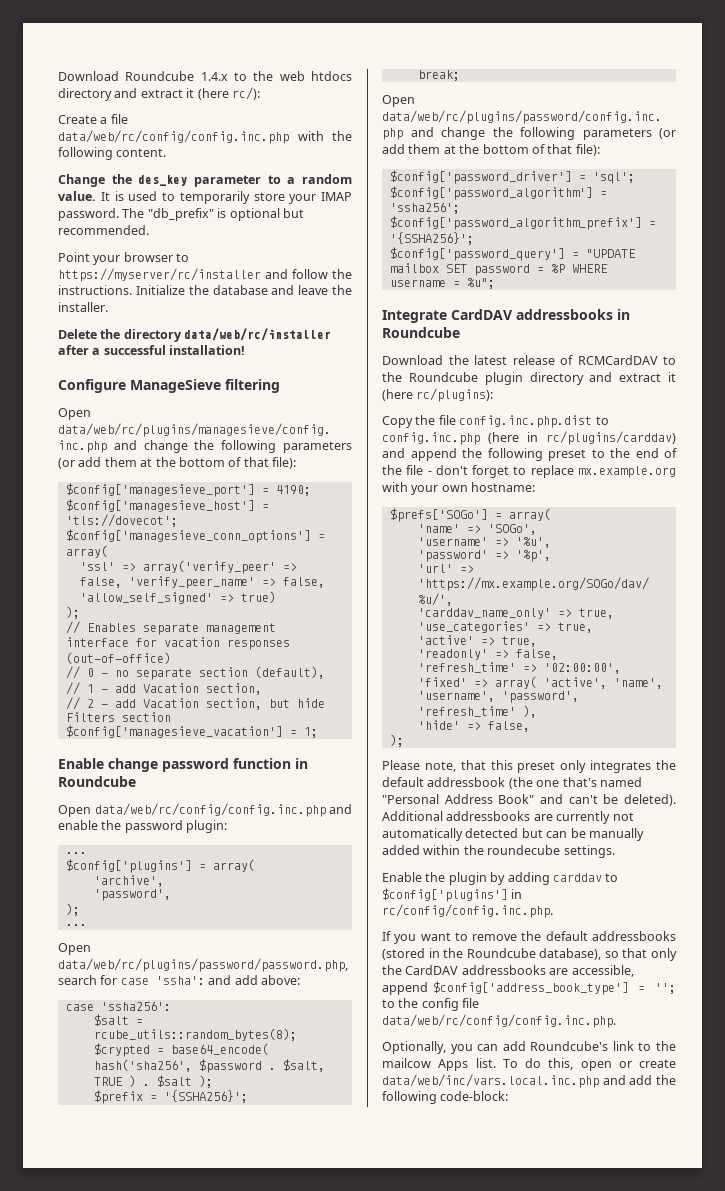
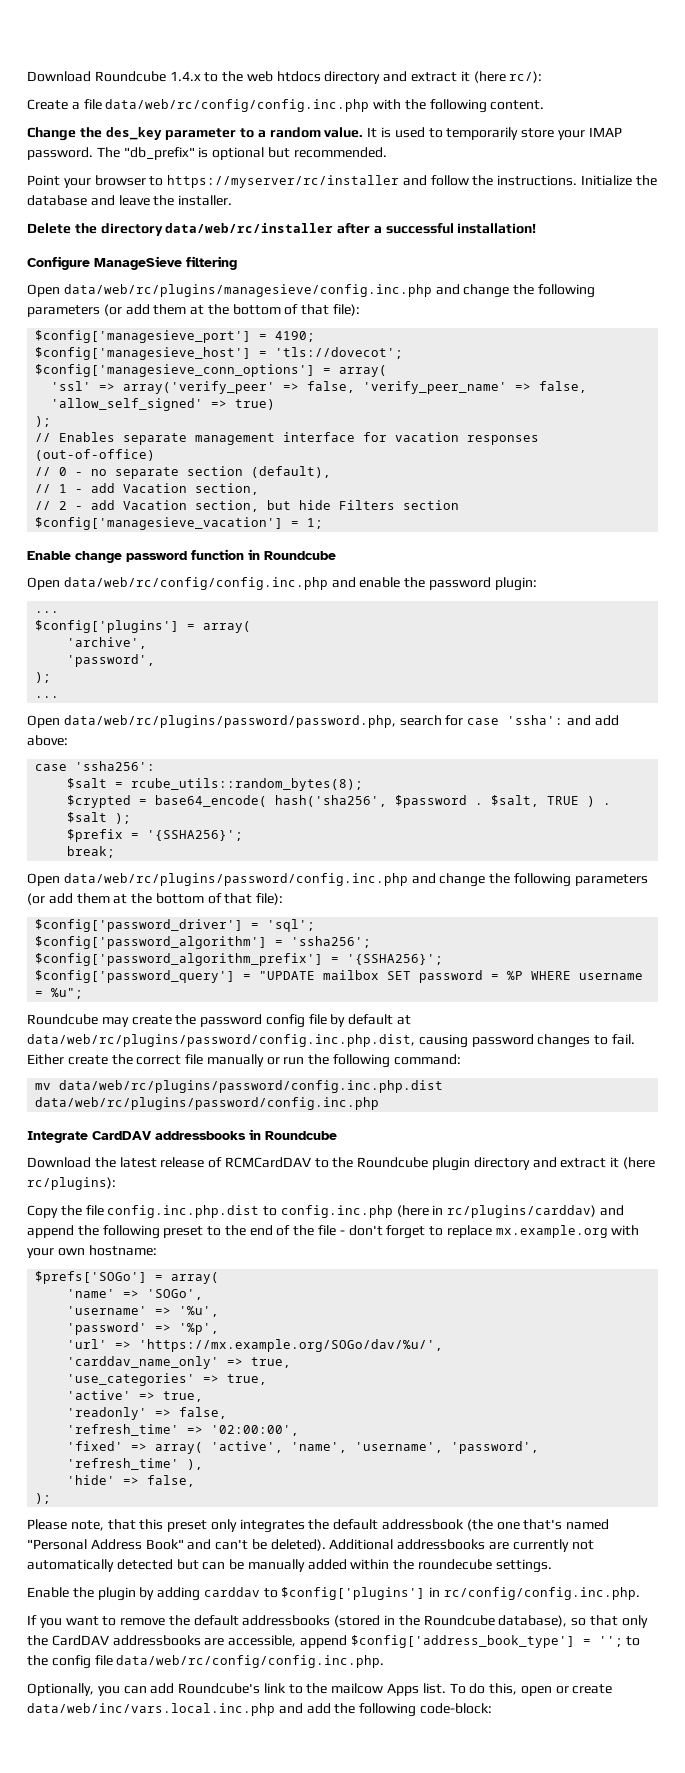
+ Roundcube may create the password config file by default at data/web/rc/plugins/password/config.inc.php.dist, causing password changes to fail. Either create the correct file manually or run the following command:
+ mv data/web/rc/plugins/password/config.inc.php.dist data/web/rc/plugins/password/config.inc.php

